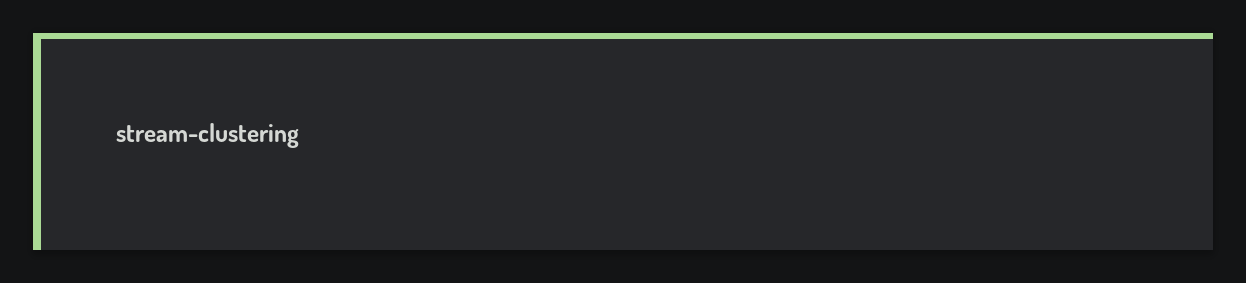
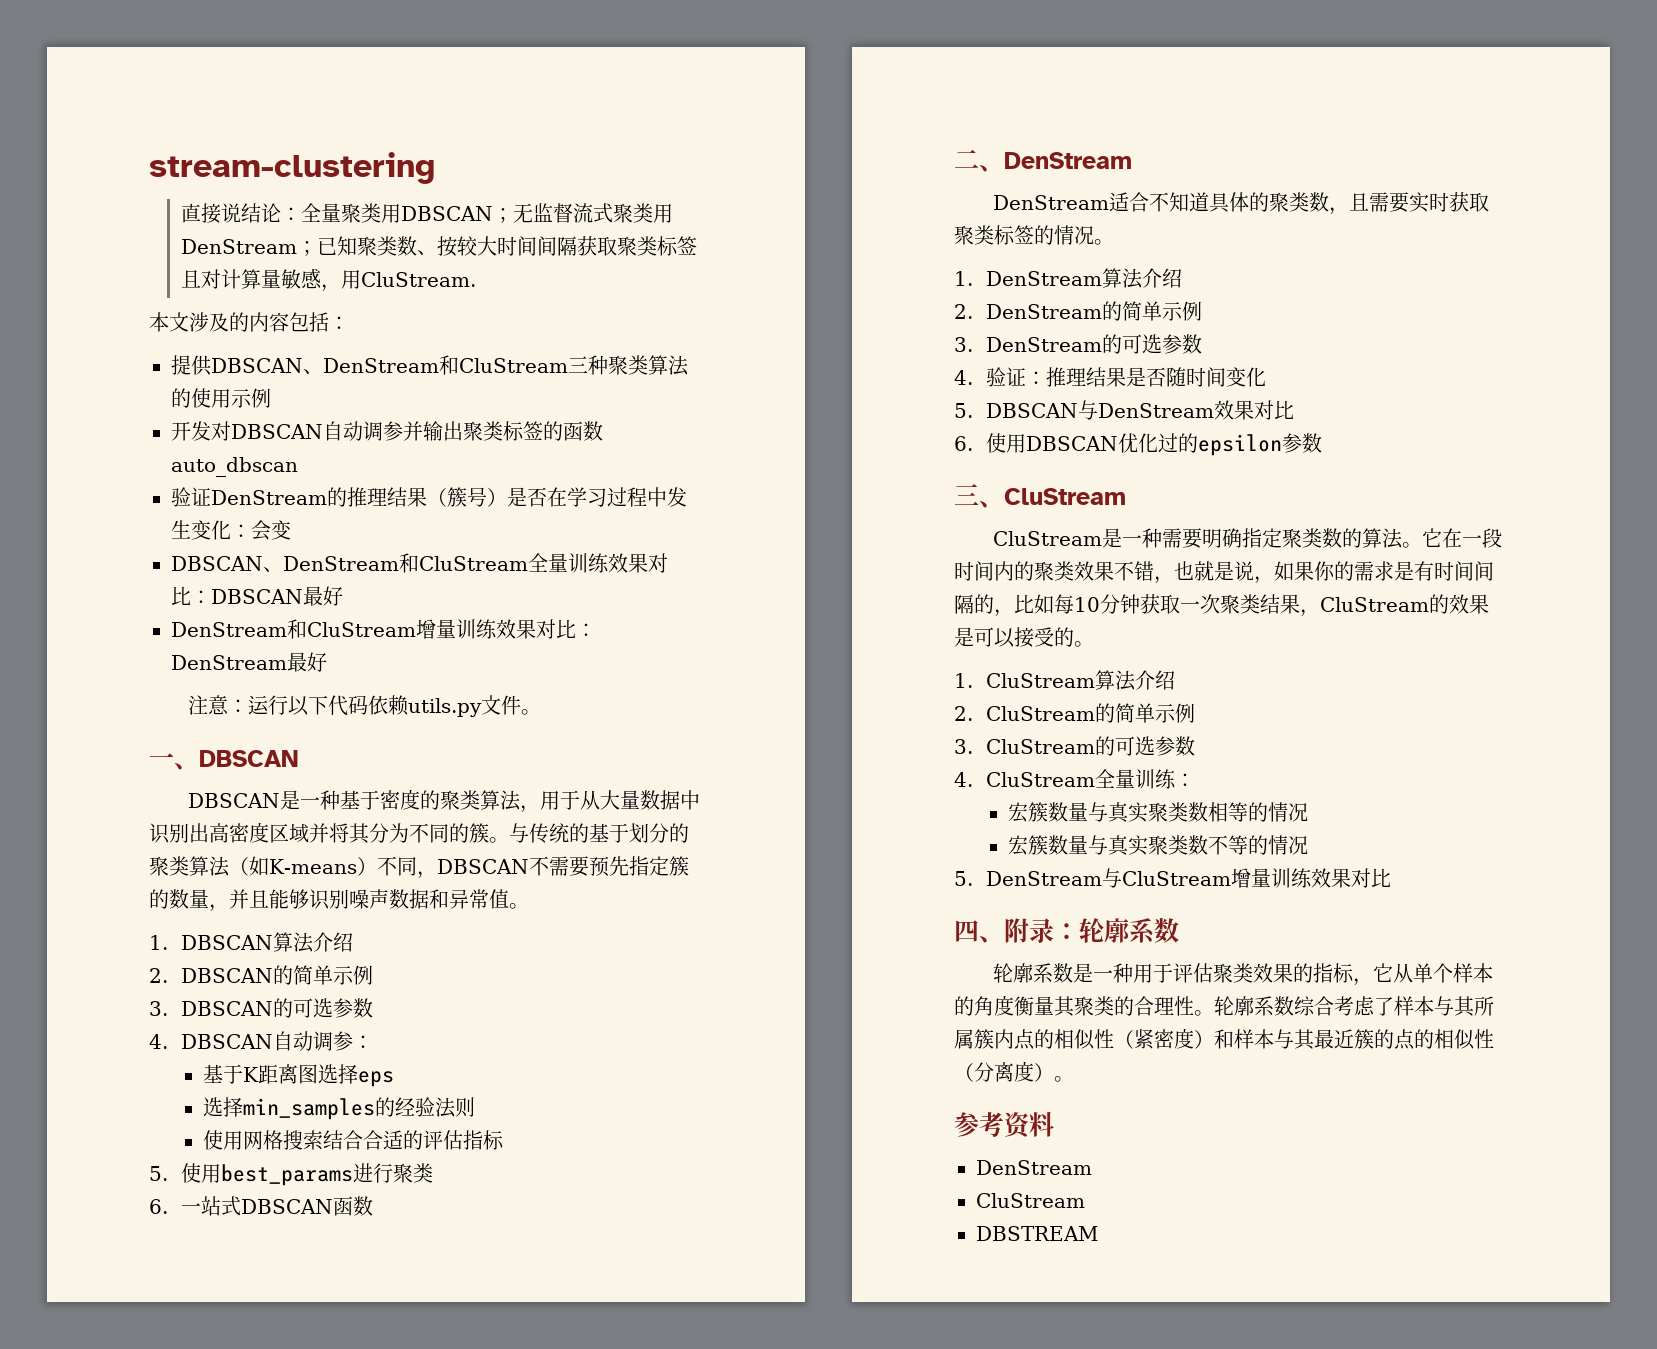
+ 直接说结论：全量聚类用DBSCAN；无监督流式聚类用DenStream；已知聚类数、按较大时间间隔获取聚类标签且对计算量敏感，用CluStream.
+ 本文涉及的内容包括：
+ 提供DBSCAN、DenStream和CluStream三种聚类算法的使用示例
+ 开发对DBSCAN自动调参并输出聚类标签的函数auto_dbscan
+ 验证DenStream的推理结果（簇号）是否在学习过程中发生变化：会变
+ DBSCAN、DenStream和CluStream全量训练效果对比：DBSCAN最好
+ DenStream和CluStream增量训练效果对比：DenStream最好
+ 注意：运行以下代码依赖utils.py文件。
+ 一、DBSCAN
+ DBSCAN是一种基于密度的聚类算法，用于从大量数据中识别出高密度区域并将其分为不同的簇。与传统的基于划分的聚类算法（如K-means）不同，DBSCAN不需要预先指定簇的数量，并且能够识别噪声数据和异常值。
+ 1. DBSCAN算法介绍
+ 2. DBSCAN的简单示例
+ 3. DBSCAN的可选参数
+ 4. DBSCAN自动调参：
+ 基于K距离图选择eps
+ 选择min_samples的经验法则
+ 使用网格搜索结合合适的评估指标
+ 5.使用best_params进行聚类
+ 6.一站式DBSCAN函数
+ 二、DenStream
+ DenStream适合不知道具体的聚类数，且需要实时获取聚类标签的情况。
+ 1. DenStream算法介绍
+ 2. DenStream的简单示例
+ 3. DenStream的可选参数
+ 4.验证：推理结果是否随时间变化
+ 5. DBSCAN与DenStream效果对比
+ 6.使用DBSCAN优化过的epsilon参数
+ 三、CluStream
+ CluStream是一种需要明确指定聚类数的算法。它在一段时间内的聚类效果不错，也就是说，如果你的需求是有时间间隔的，比如每10分钟获取一次聚类结果，CluStream的效果是可以接受的。
+ 1. CluStream算法介绍
+ 2. CluStream的简单示例
+ 3. CluStream的可选参数
+ 4. CluStream全量训练：
+ 宏簇数量与真实聚类数相等的情况
+ 宏簇数量与真实聚类数不等的情况
+ 5. DenStream与CluStream增量训练效果对比
+ 四、附录：轮廓系数
+ 轮廓系数是一种用于评估聚类效果的指标，它从单个样本的角度衡量其聚类的合理性。轮廓系数综合考虑了样本与其所属簇内点的相似性（紧密度）和样本与其最近簇的点的相似性（分离度）。
+ 参考资料
+ DenStream
+ CluStream
+ DBSTREAM

